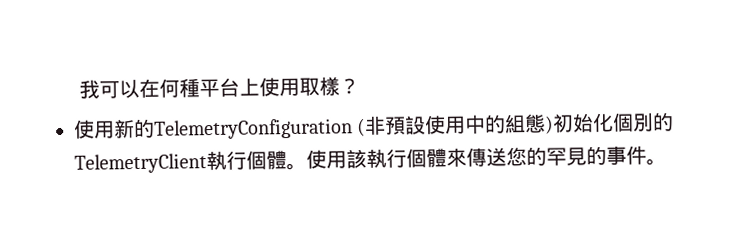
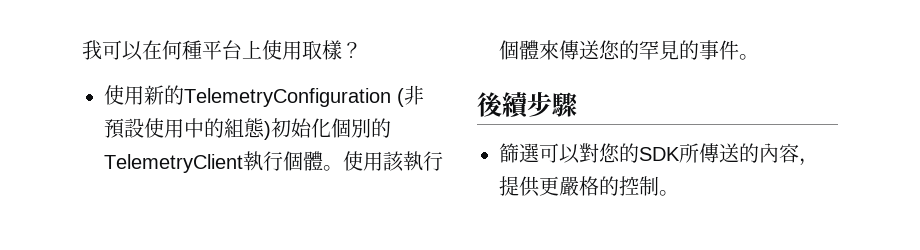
+ 後續步驟
+ 篩選可以對您的SDK所傳送的內容，提供更嚴格的控制。

